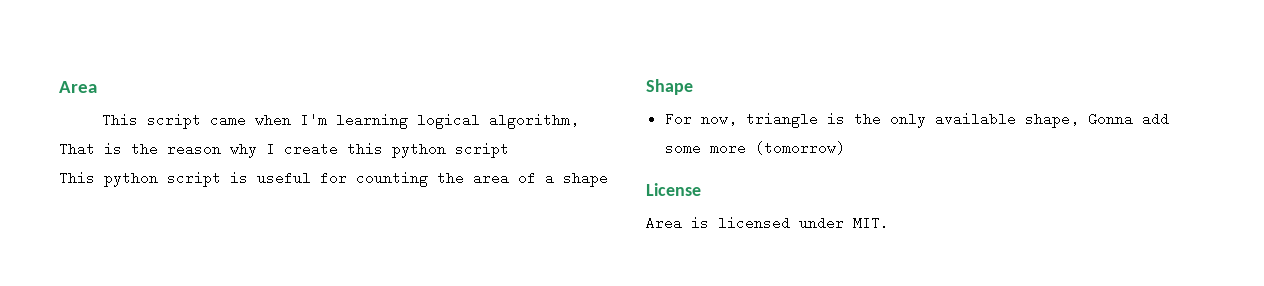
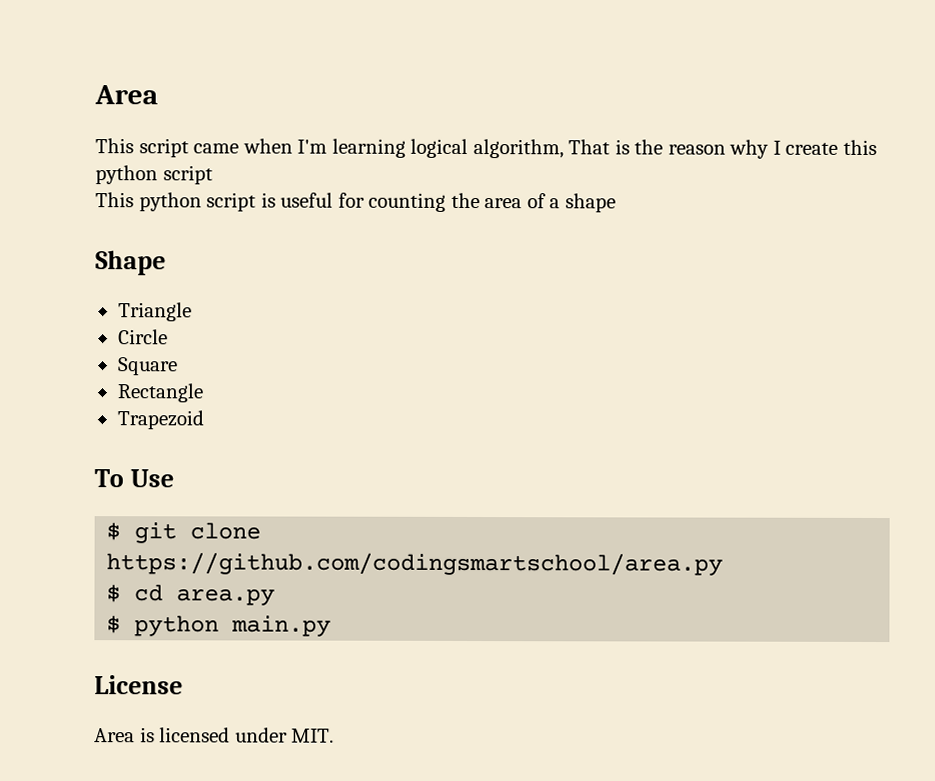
- For now, triangle is the only available shape, Gonna add some more (tomorrow)
+ Triangle
+ Circle
+ Square
+ Rectangle
+ Trapezoid
+ To Use
+ $ git clone https://github.com/codingsmartschool/area.py
+ $ cd area.py
+ $ python main.py

